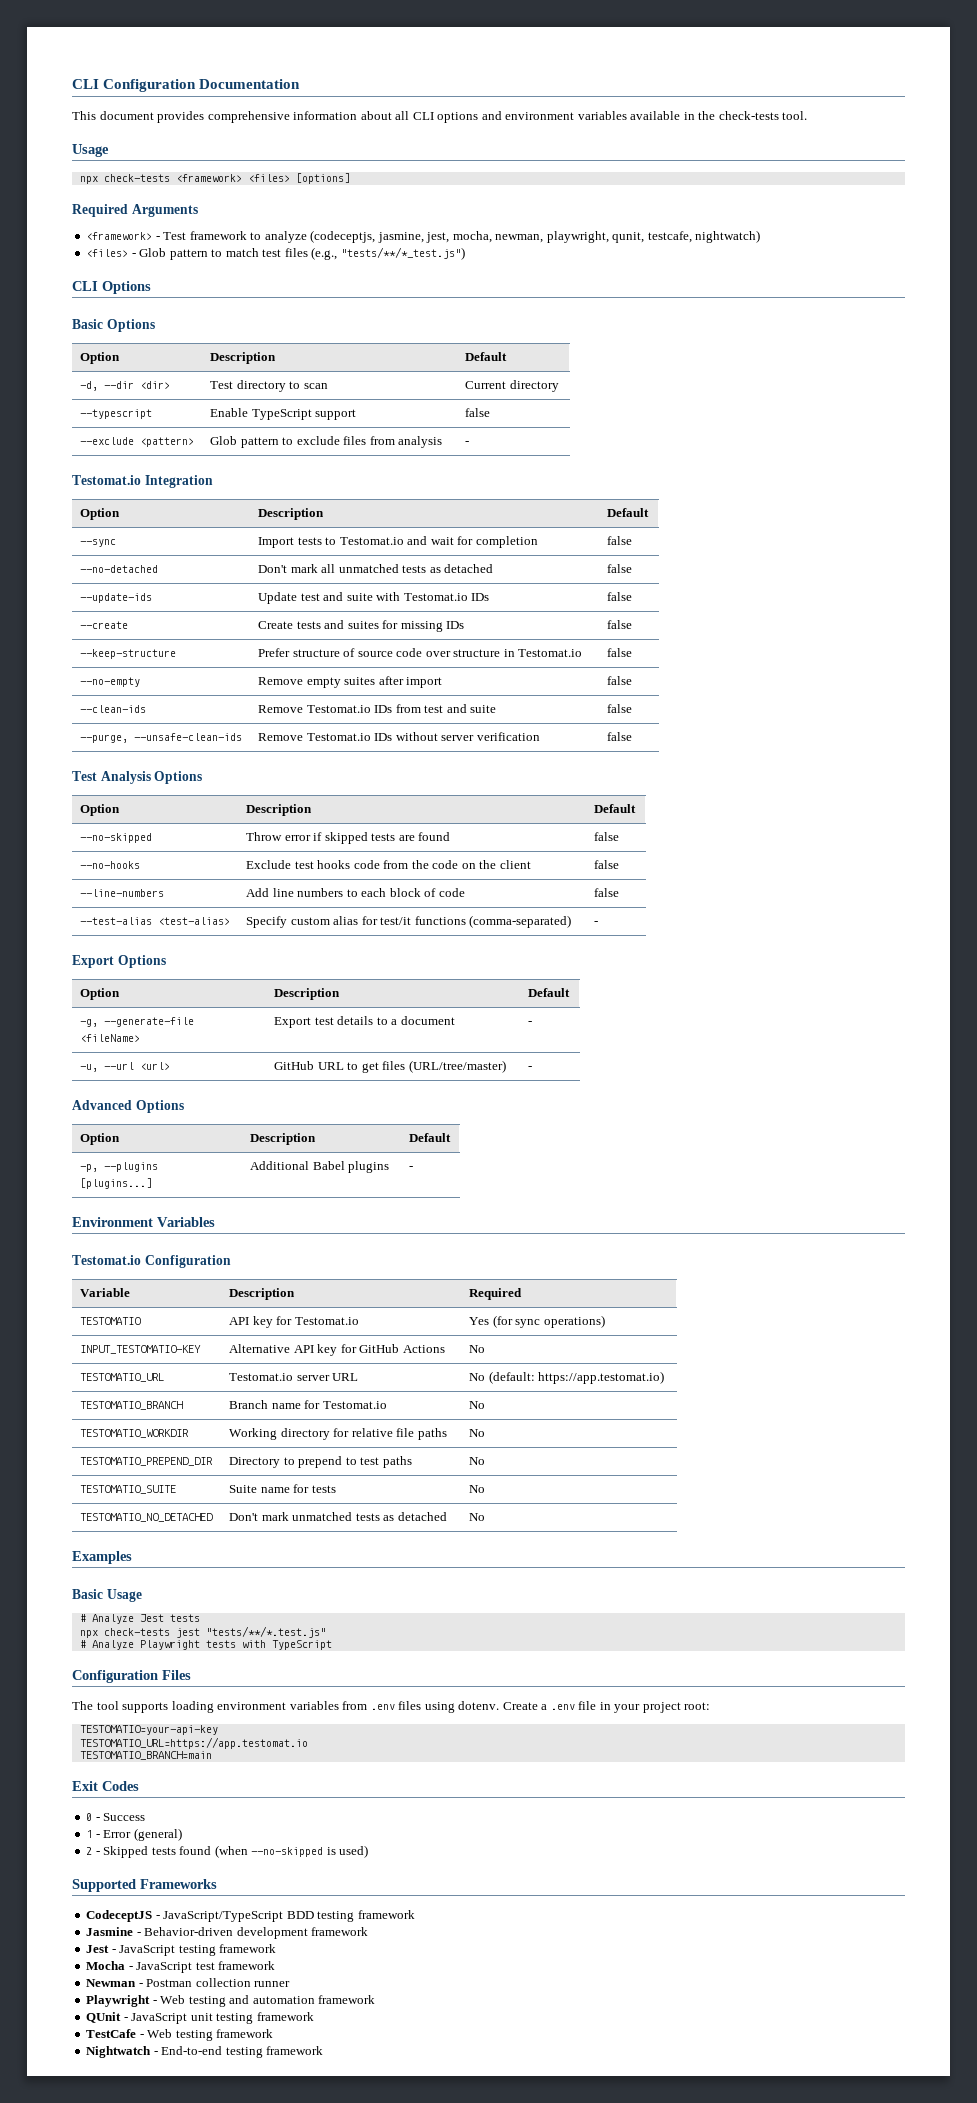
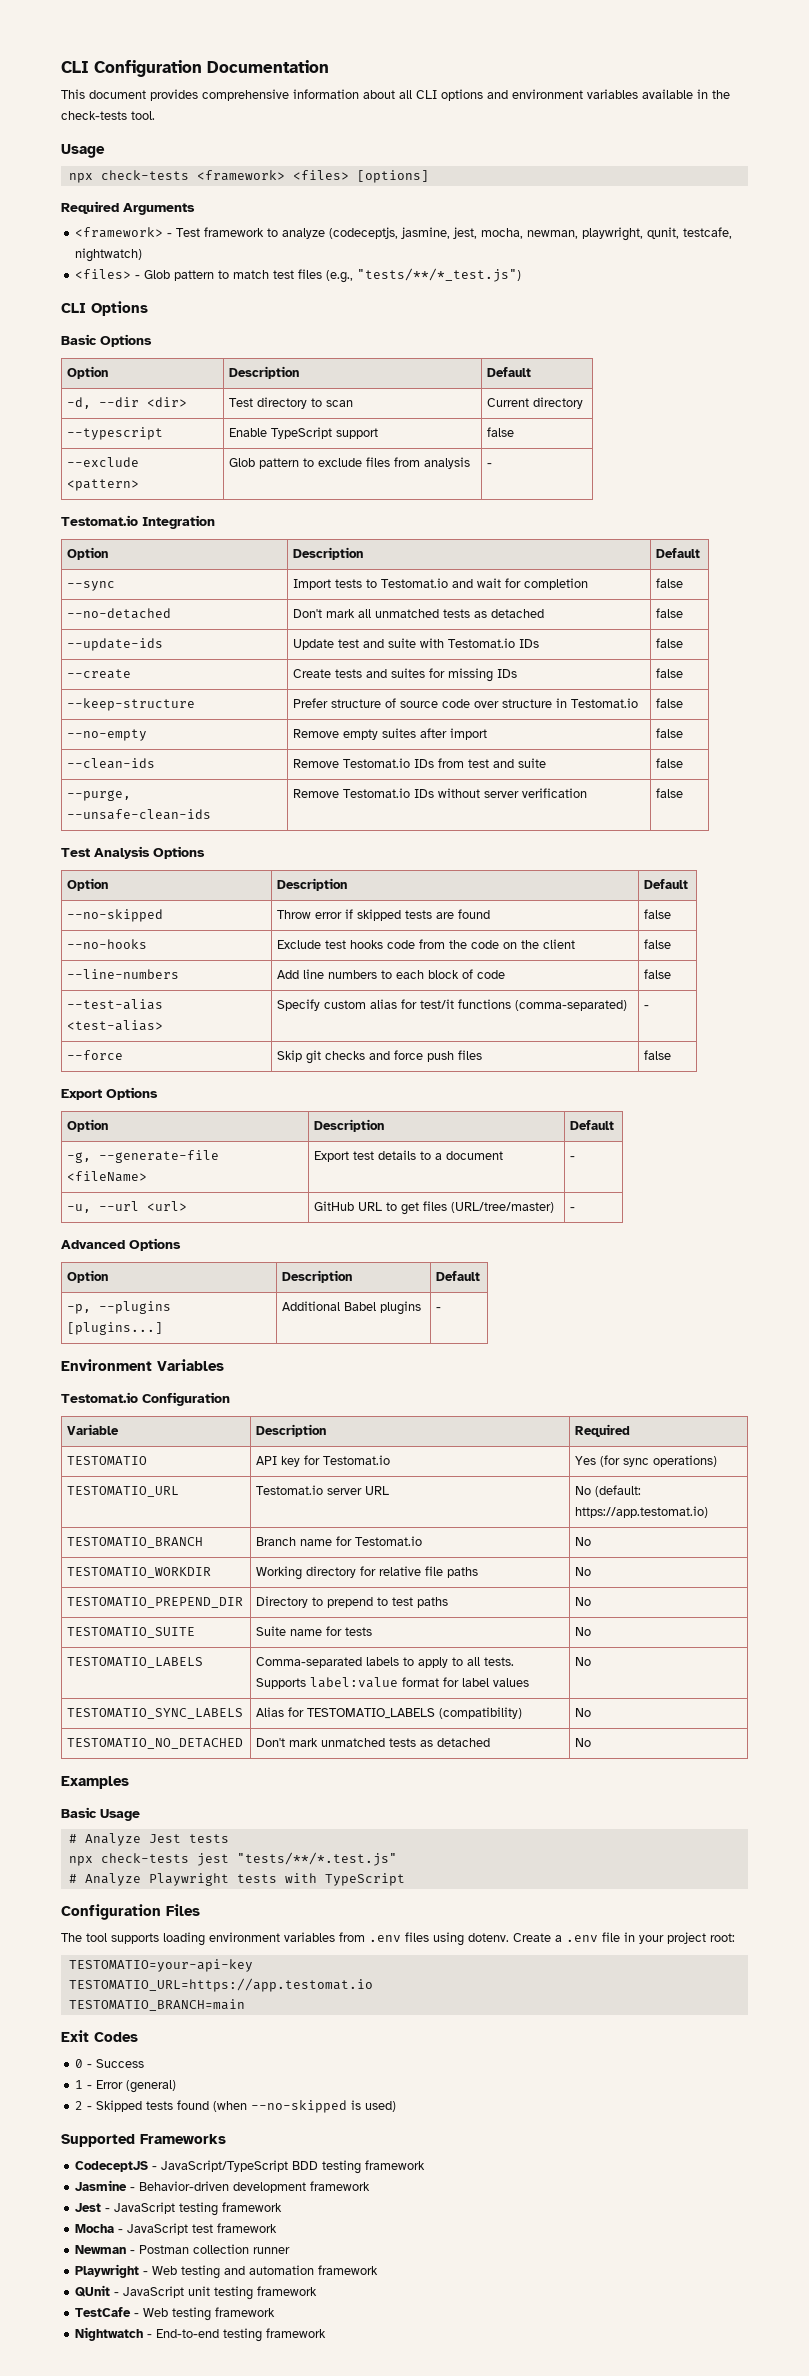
+ --force | Skip git checks and force push files | false
- INPUT_TESTOMATIO-KEY | Alternative API key for GitHub Actions | No
+ TESTOMATIO_LABELS | Comma-separated labels to apply to all tests. Supports label:value format for label values | No
+ TESTOMATIO_SYNC_LABELS | Alias for TESTOMATIO_LABELS (compatibility) | No

